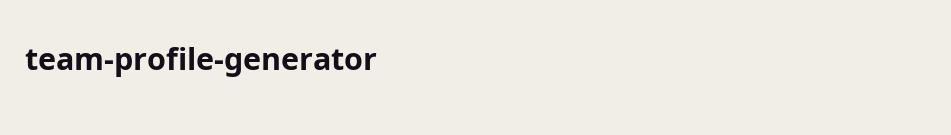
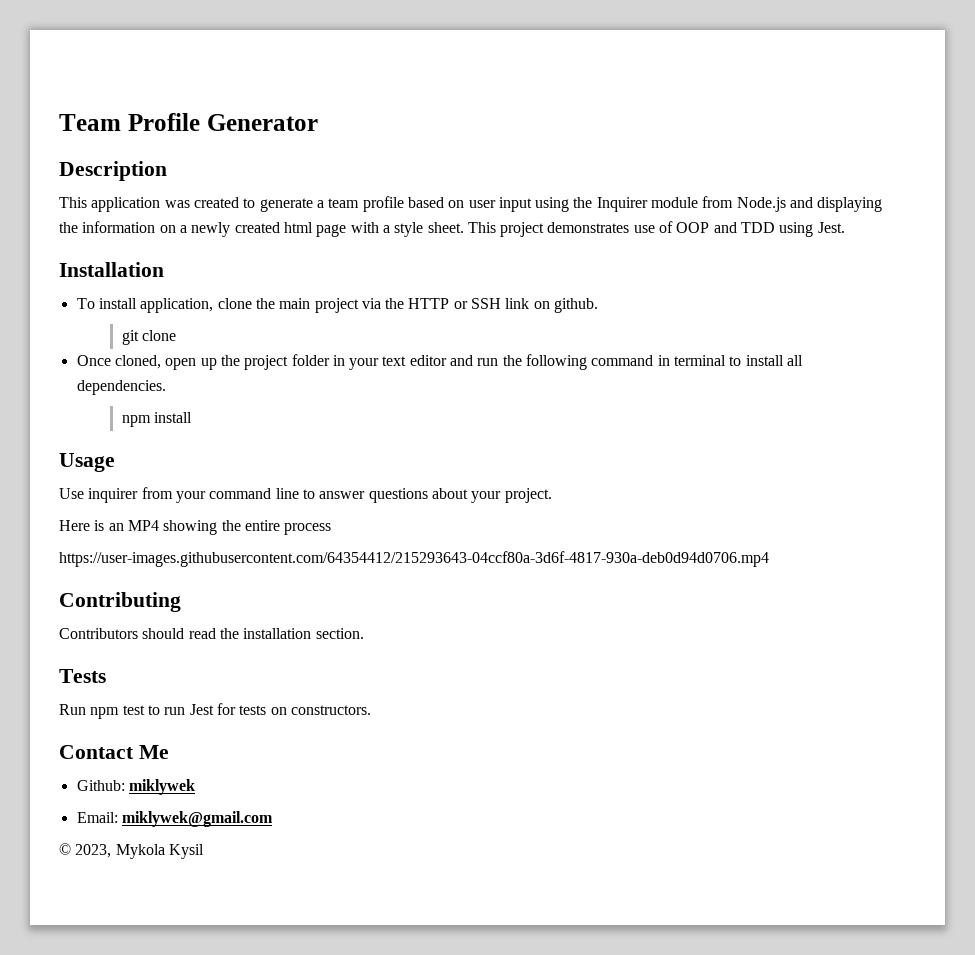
- team-profile-generator
+ Team Profile Generator
+ Description
+ This application was created to generate a team profile based on user input using the Inquirer module from Node.js and displaying the information on a newly created html page with a style sheet. This project demonstrates use of OOP and TDD using Jest.
+ Installation
+ To install application, clone the main project via the HTTP or SSH link on github.
+ git clone
+ Once cloned, open up the project folder in your text editor and run the following command in terminal to install all dependencies.
+ npm install
+ Usage
+ Use inquirer from your command line to answer questions about your project.
+ Here is an MP4 showing the entire process
+ https://user-images.githubusercontent.com/64354412/215293643-04ccf80a-3d6f-4817-930a-deb0d94d0706.mp4
+ Contributing
+ Contributors should read the installation section.
+ Tests
+ Run npm test to run Jest for tests on constructors.
+ Contact Me
+ Github: miklywek
+ Email: miklywek@gmail.com
+ © 2023, Mykola Kysil

